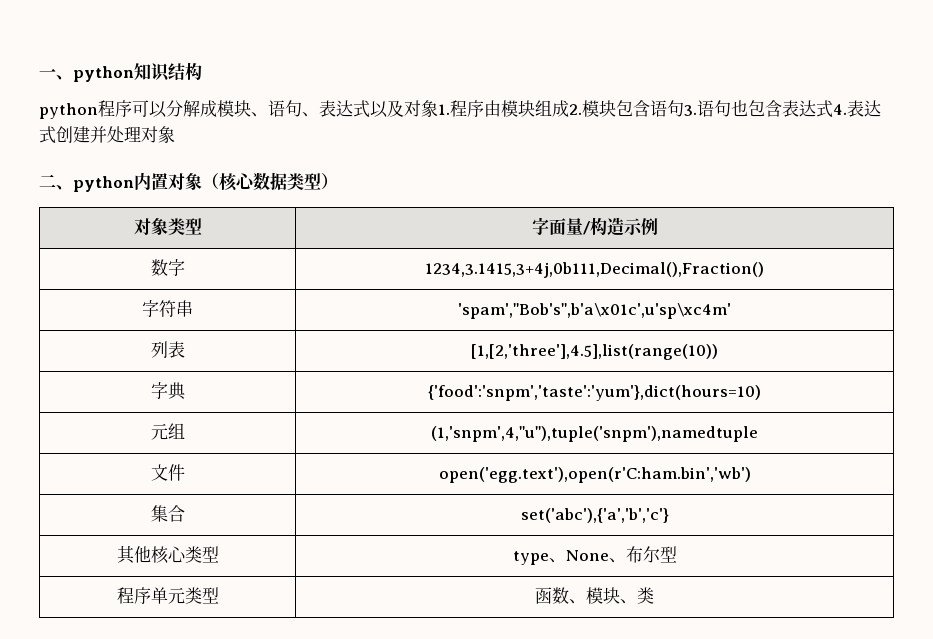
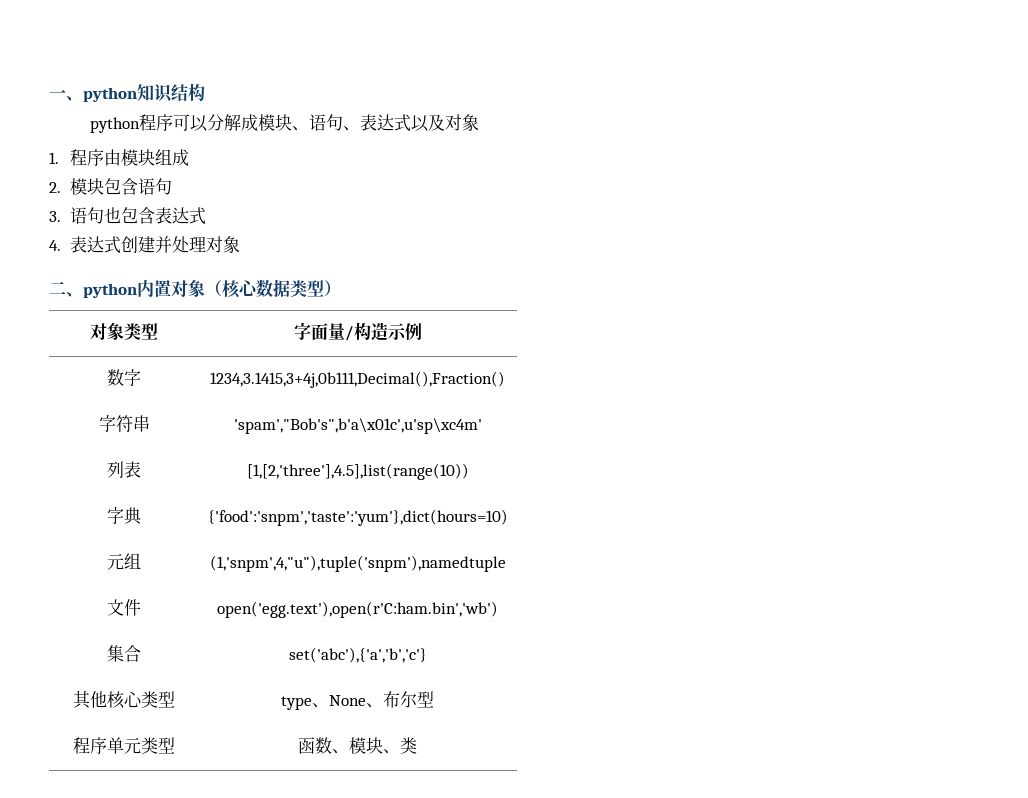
- python程序可以分解成模块、语句、表达式以及对象1.程序由模块组成2.模块包含语句3.语句也包含表达式4.表达式创建并处理对象
+ python程序可以分解成模块、语句、表达式以及对象
+ 1.程序由模块组成
+ 2.模块包含语句
+ 3.语句也包含表达式
+ 4.表达式创建并处理对象

